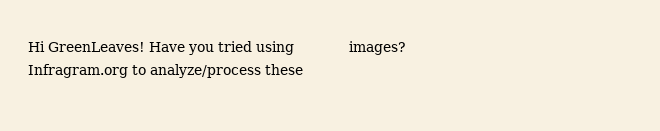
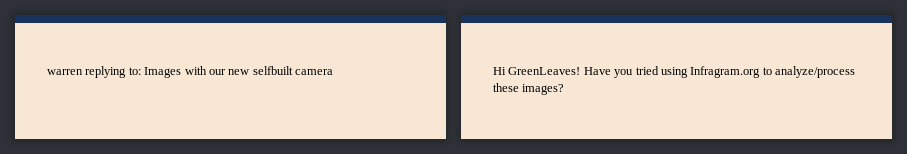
+ warren replying to: Images with our new selfbuilt camera

